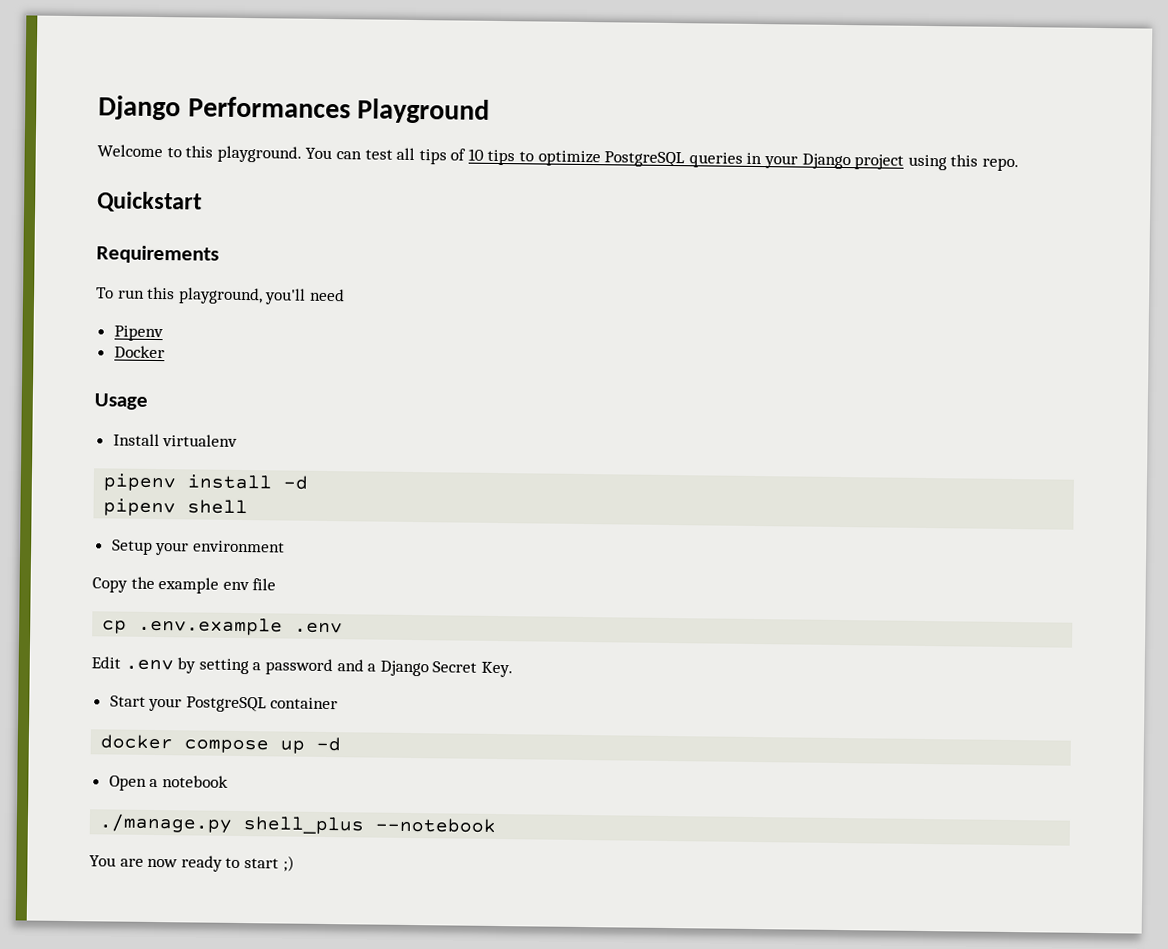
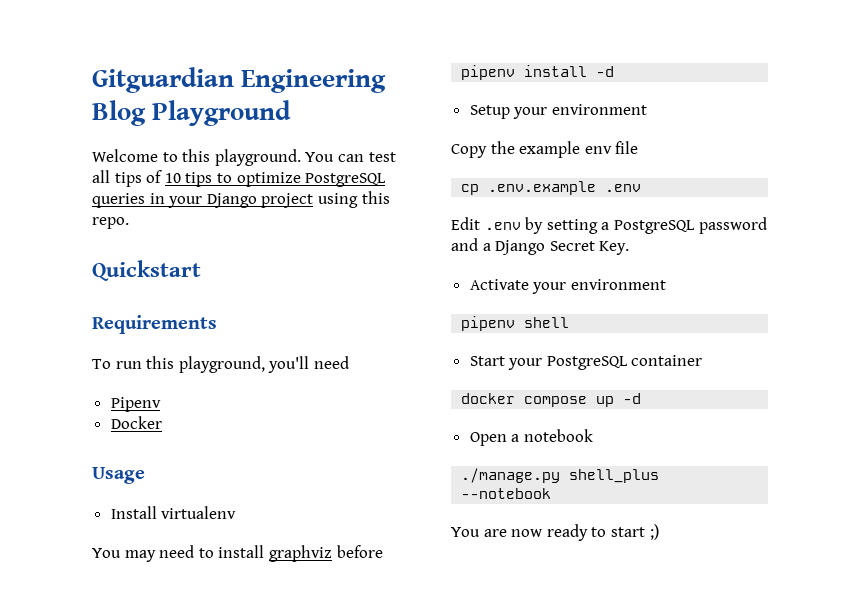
- Django Performances Playground
+ Gitguardian Engineering Blog Playground
+ You may need to install graphviz before
- pipenv shell
- Edit .env by setting a password and a Django Secret Key.
+ Edit .env by setting a PostgreSQL password and a Django Secret Key.
+ Activate your environment
+ pipenv shell

